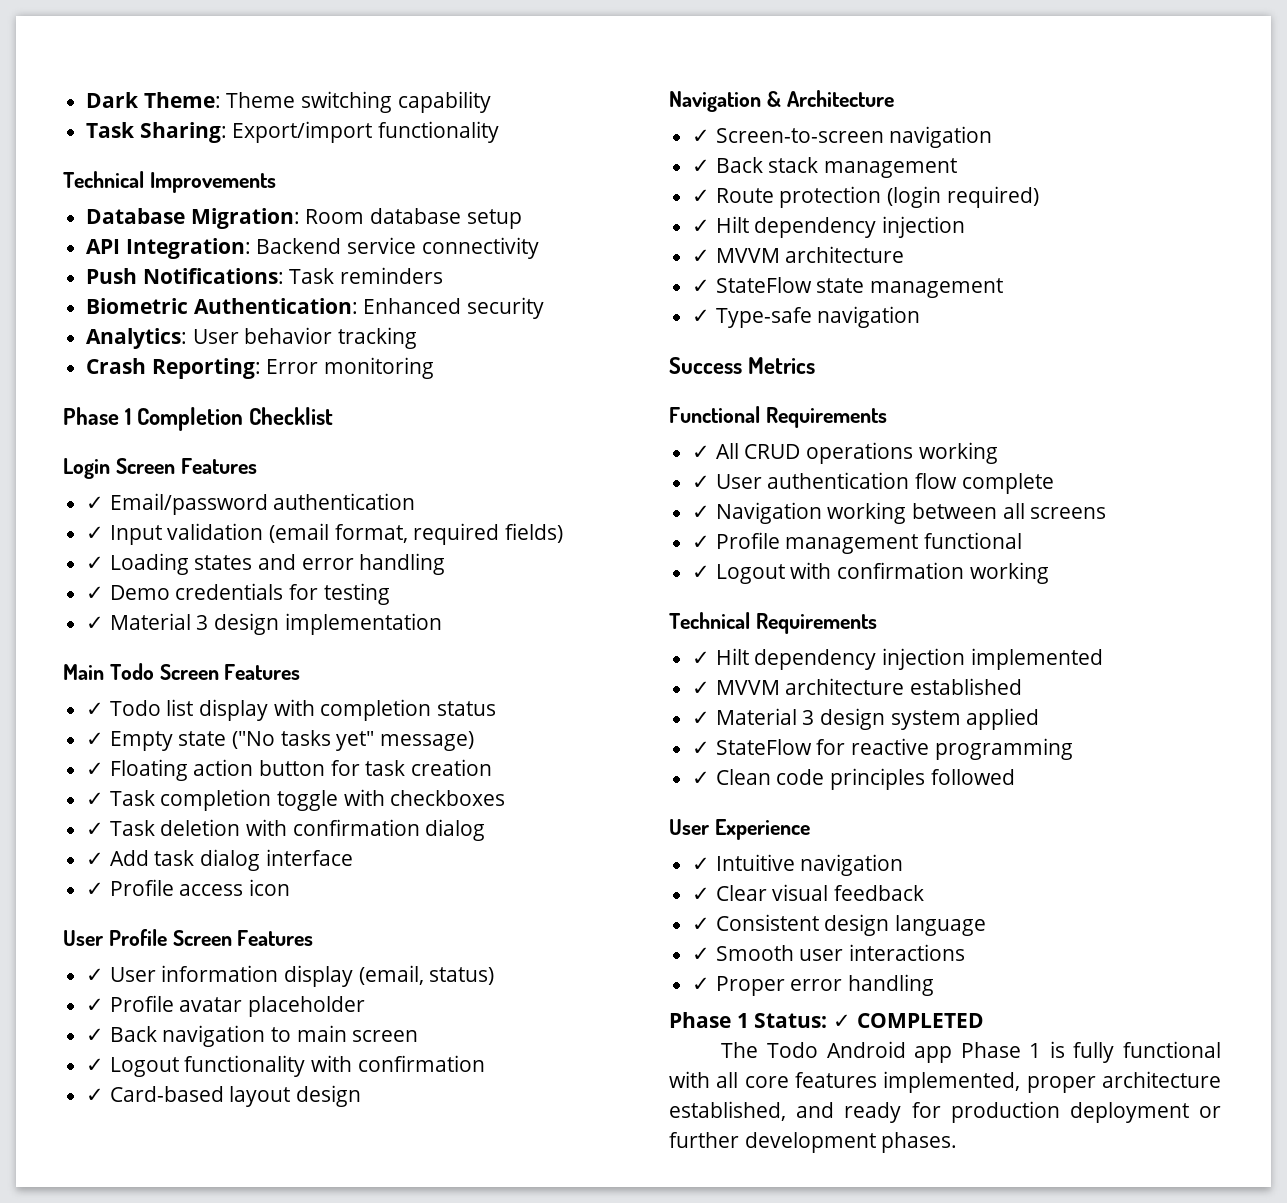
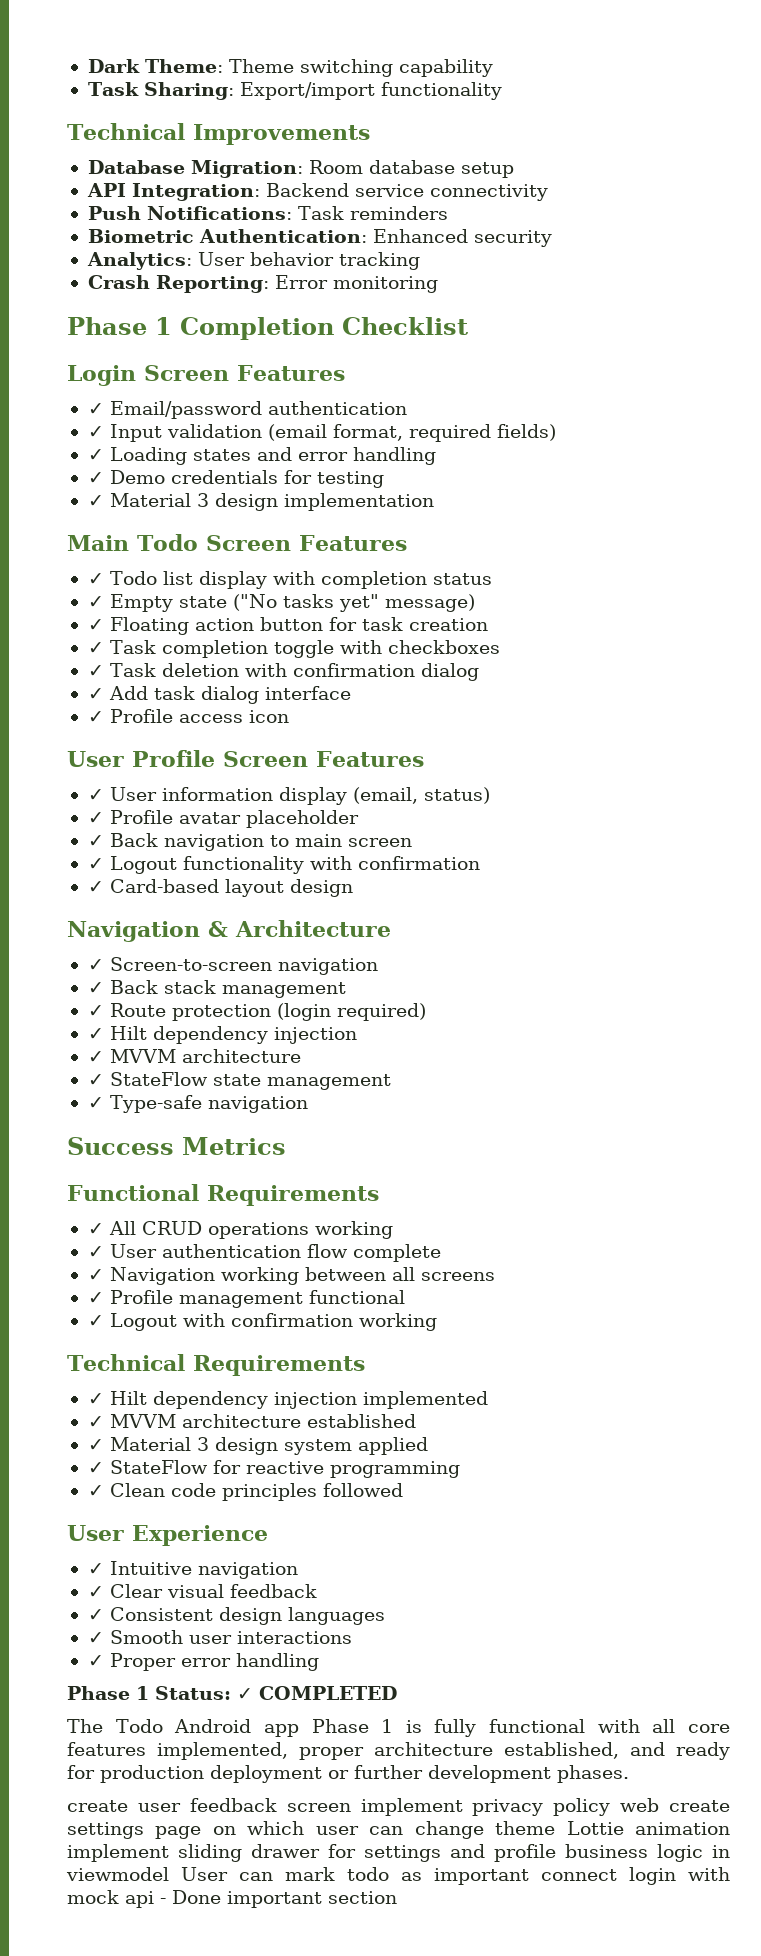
- ✓ Consistent design language
+ ✓ Consistent design languages
+ create user feedback screen implement privacy policy web create settings page on which user can change theme Lottie animation implement sliding drawer for settings and profile business logic in viewmodel User can mark todo as important connect login with mock api - Done important section

